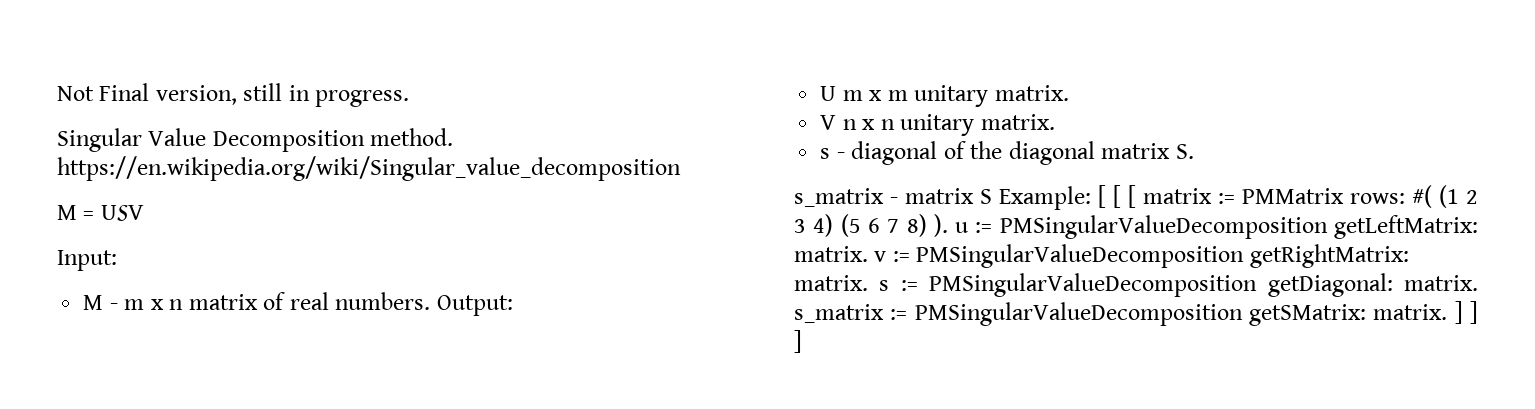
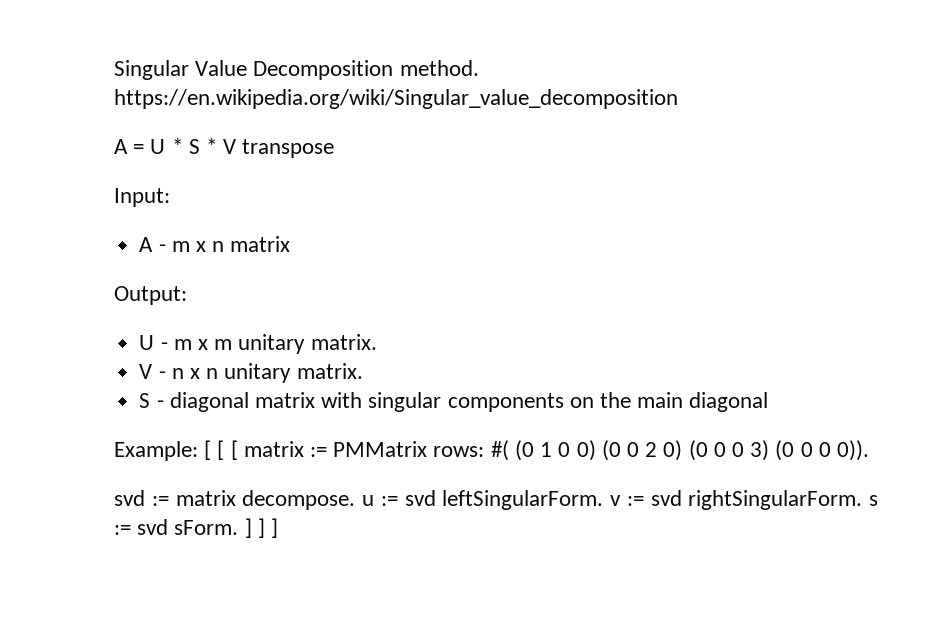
- Not Final version, still in progress.
- M = USV
+ A = U * S * V transpose
- M - m x n matrix of real numbers. Output:
+ A - m x n matrix
+ Output:
- U m x m unitary matrix.
+ U - m x m unitary matrix.
- V n x n unitary matrix.
+ V - n x n unitary matrix.
- s - diagonal of the diagonal matrix S.
- s_matrix - matrix S Example: [ [ [ matrix := PMMatrix rows: #( (1 2 3 4) (5 6 7 8) ). u := PMSingularValueDecomposition getLeftMatrix: matrix. v := PMSingularValueDecomposition getRightMatrix: matrix. s := PMSingularValueDecomposition getDiagonal: matrix. s_matrix := PMSingularValueDecomposition getSMatrix: matrix. ] ] ]
+ S - diagonal matrix with singular components on the main diagonal
+ Example: [ [ [ matrix := PMMatrix rows: #( (0 1 0 0) (0 0 2 0) (0 0 0 3) (0 0 0 0)).
+ svd := matrix decompose. u := svd leftSingularForm. v := svd rightSingularForm. s := svd sForm. ] ] ]

